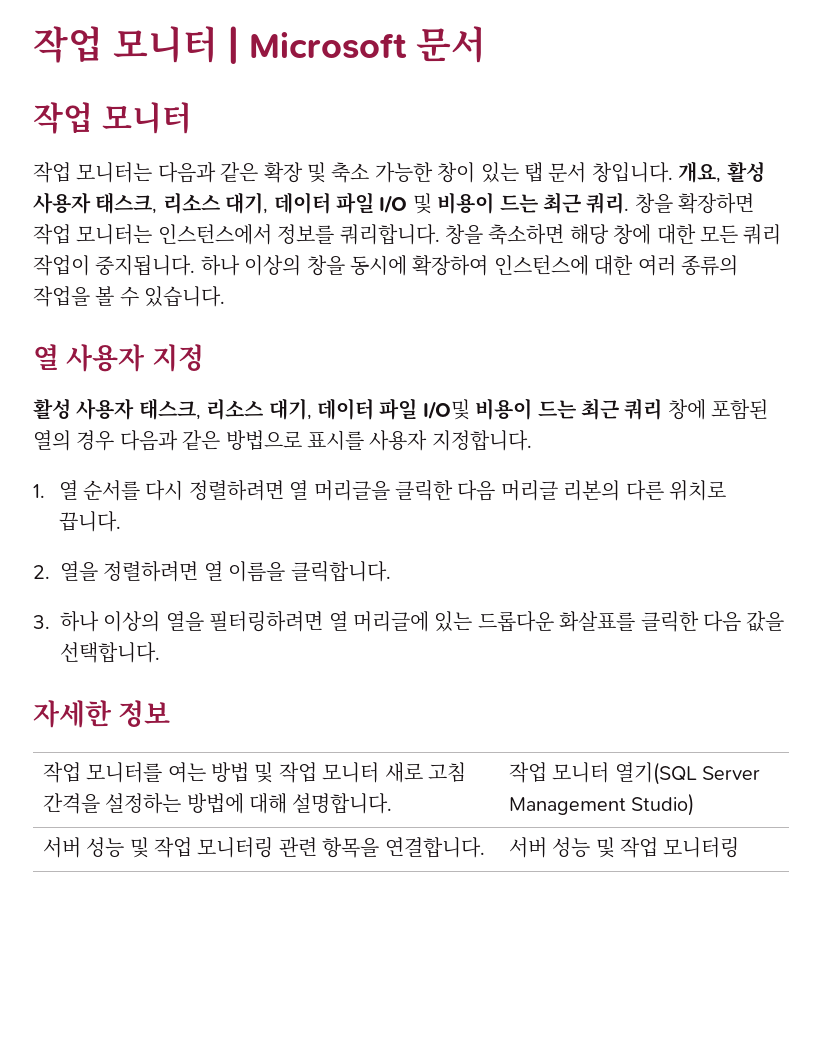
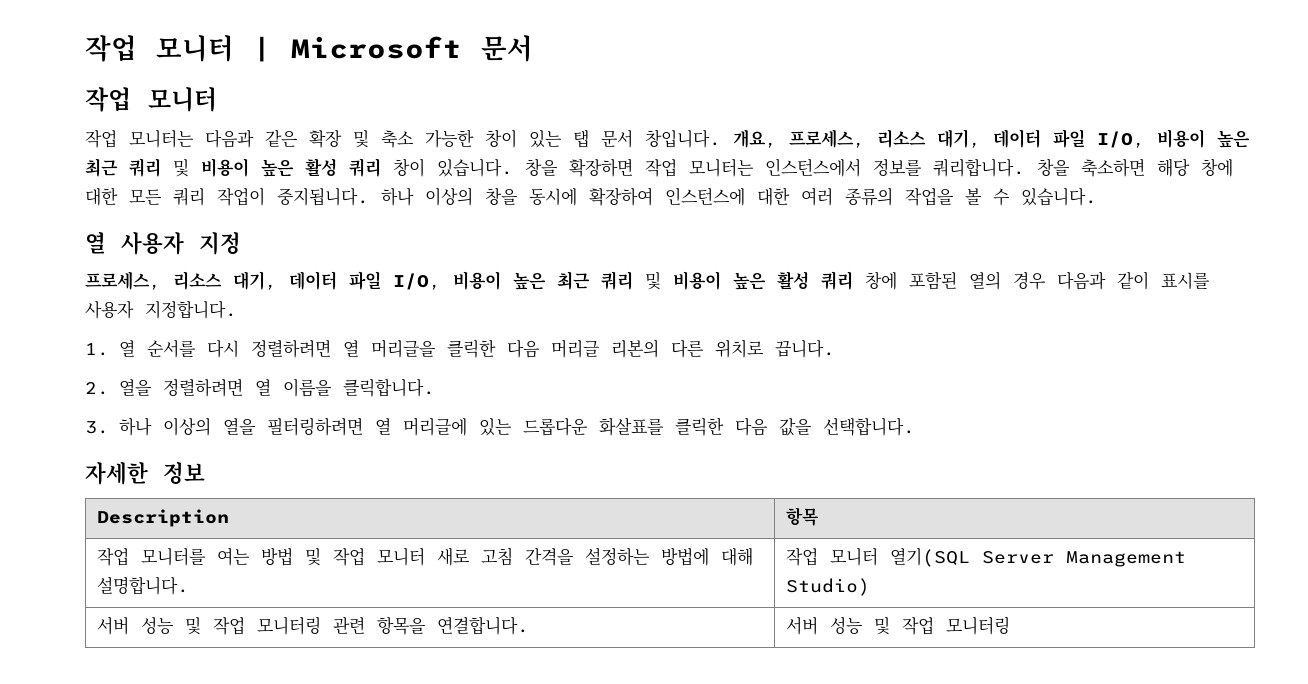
- 개요, 활성 사용자 태스크, 리소스 대기, 데이터 파일 I/O 및 비용이 드는 최근 쿼리.
+ 개요, 프로세스, 리소스 대기, 데이터 파일 I/O, 비용이 높은 최근 쿼리 및 비용이 높은 활성 쿼리 창이 있습니다.
- 활성 사용자 태스크, 리소스 대기, 데이터 파일 I/O및 비용이 드는 최근 쿼리 창에 포함된 열의 경우 다음과 같은 방법으로 표시를 사용자 지정합니다.
+ 프로세스, 리소스 대기, 데이터 파일 I/O, 비용이 높은 최근 쿼리 및 비용이 높은 활성 쿼리 창에 포함된 열의 경우 다음과 같이 표시를 사용자 지정합니다.
+ Description | 항목

